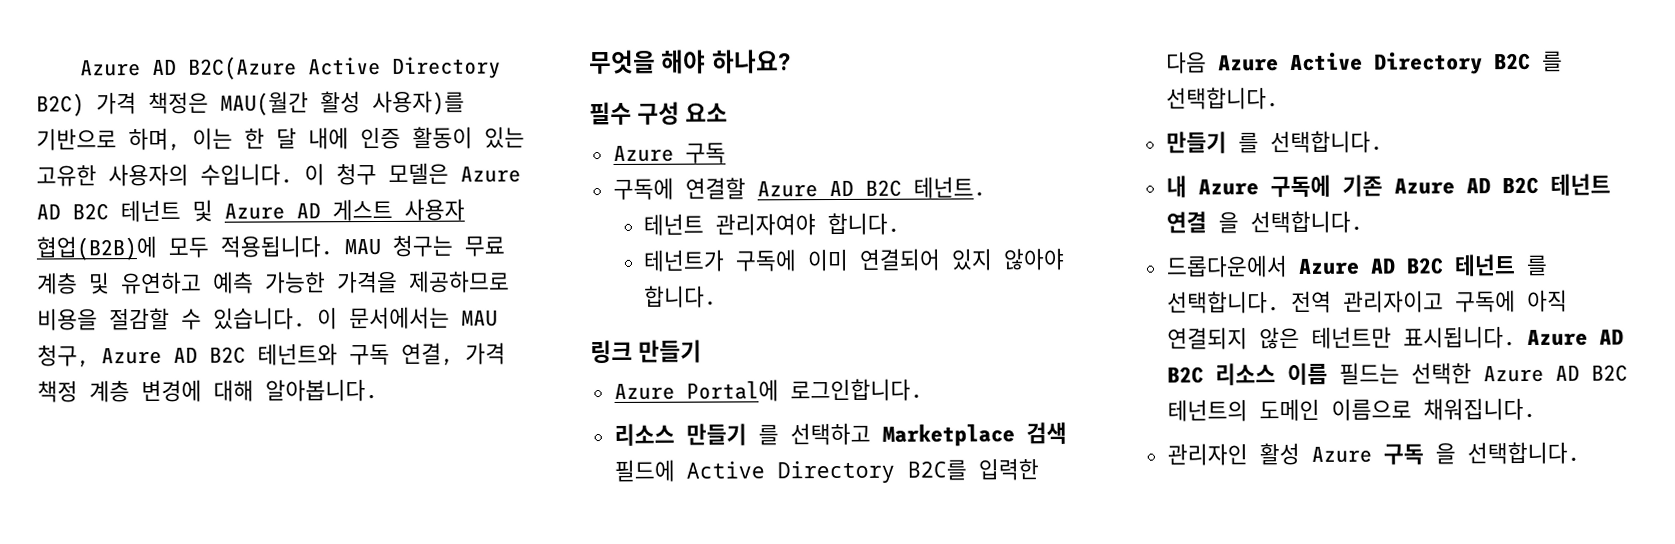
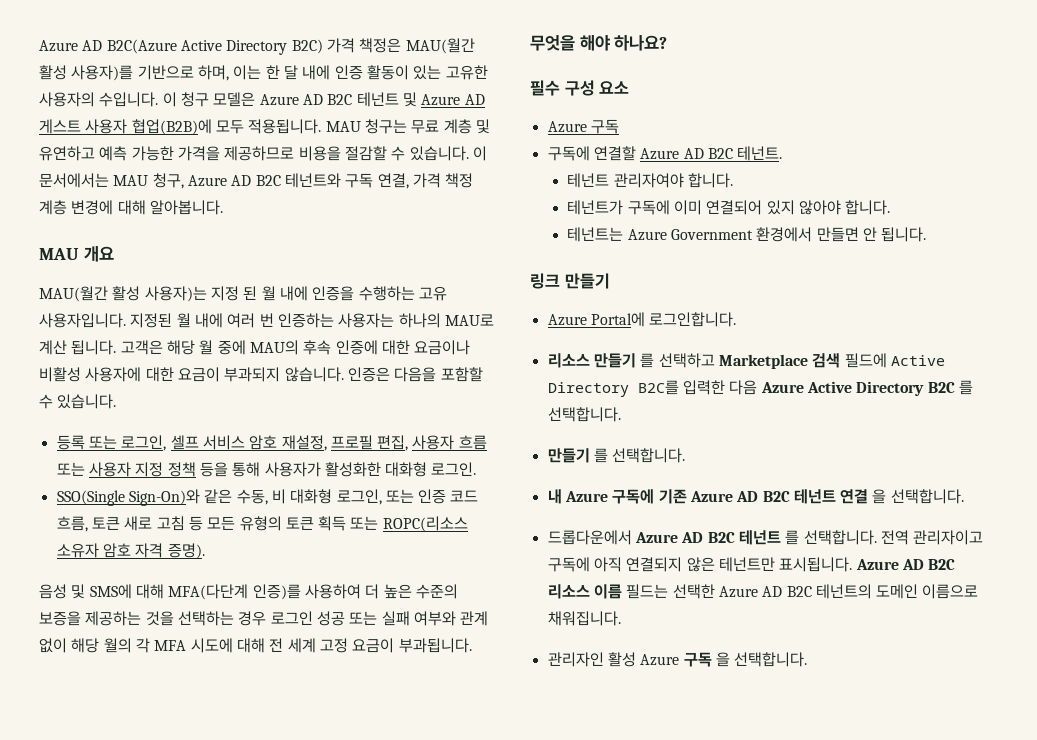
+ MAU 개요
+ MAU(월간 활성 사용자)는 지정 된 월 내에 인증을 수행하는 고유 사용자입니다. 지정된 월 내에 여러 번 인증하는 사용자는 하나의 MAU로 계산 됩니다. 고객은 해당 월 중에 MAU의 후속 인증에 대한 요금이나 비활성 사용자에 대한 요금이 부과되지 않습니다. 인증은 다음을 포함할 수 있습니다.
+ 등록 또는 로그인, 셀프 서비스 암호 재설정, 프로필 편집, 사용자 흐름 또는 사용자 지정 정책 등을 통해 사용자가 활성화한 대화형 로그인.
+ SSO(Single Sign-On)와 같은 수동, 비 대화형 로그인, 또는 인증 코드 흐름, 토큰 새로 고침 등 모든 유형의 토큰 획득 또는 ROPC(리소스 소유자 암호 자격 증명).
+ 음성 및 SMS에 대해 MFA(다단계 인증)를 사용하여 더 높은 수준의 보증을 제공하는 것을 선택하는 경우 로그인 성공 또는 실패 여부와 관계 없이 해당 월의 각 MFA 시도에 대해 전 세계 고정 요금이 부과됩니다.
+ 테넌트는 Azure Government 환경에서 만들면 안 됩니다.

